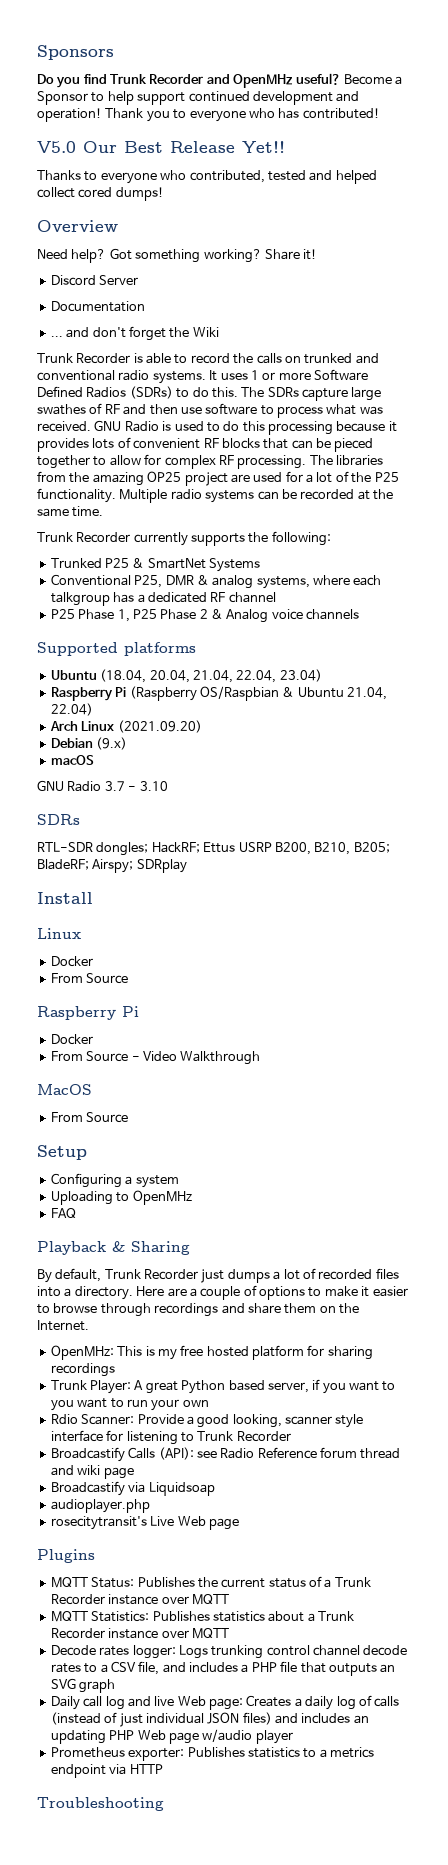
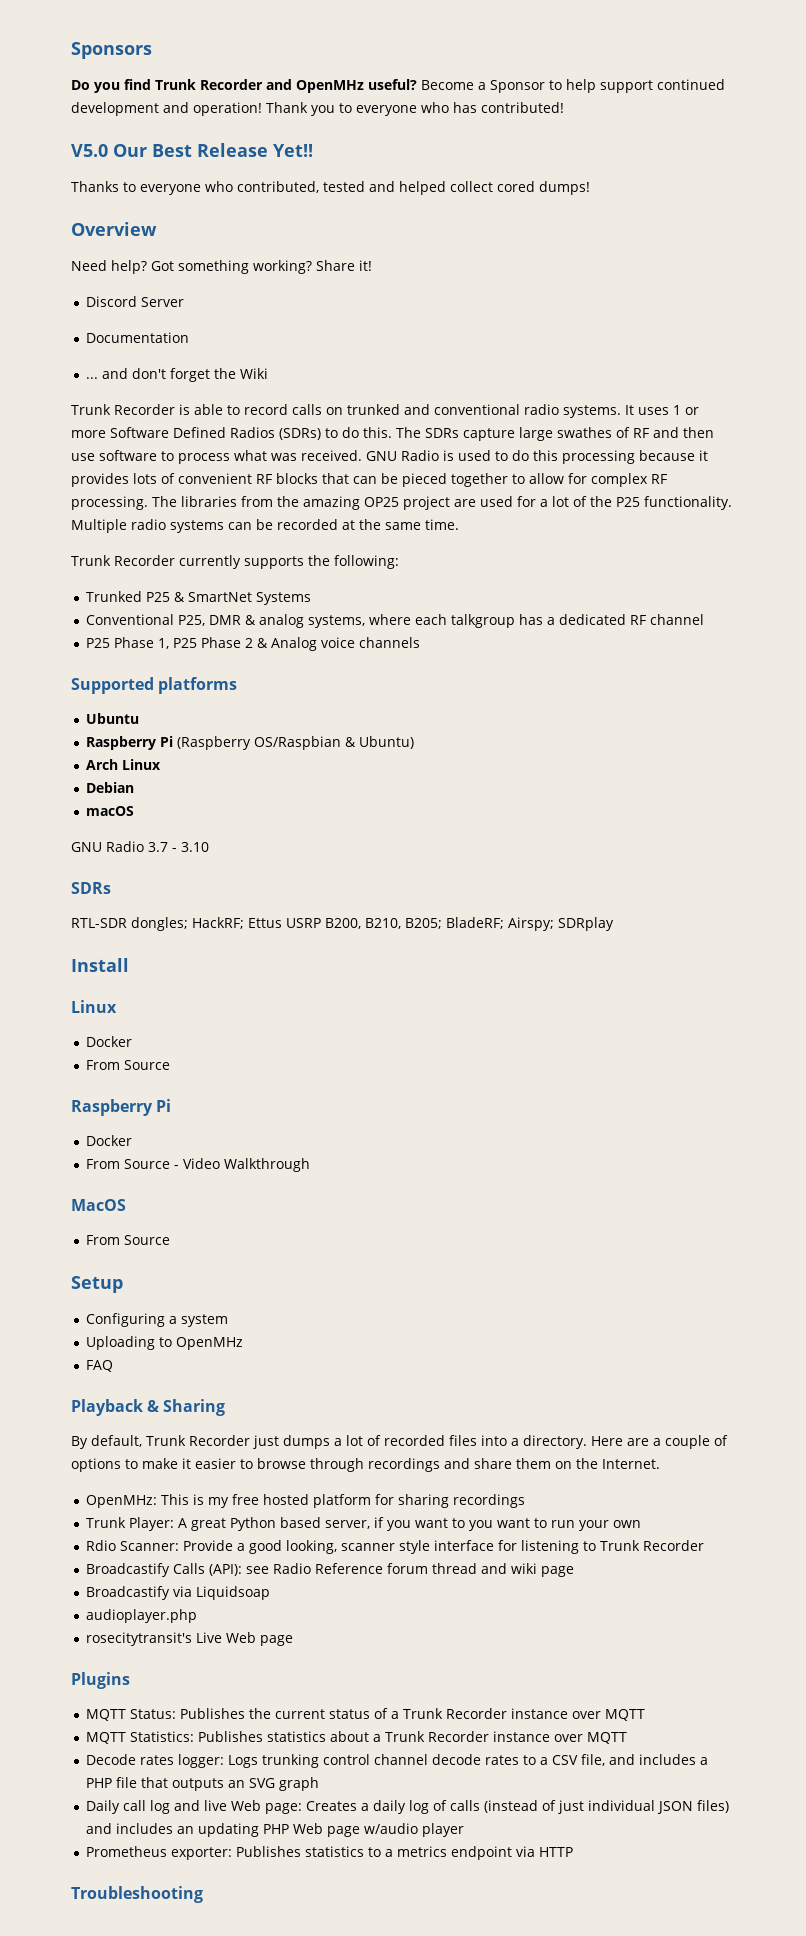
- Trunk Recorder is able to record the calls on trunked and conventional radio systems.
+ Trunk Recorder is able to record calls on trunked and conventional radio systems.
- Ubuntu (18.04, 20.04, 21.04, 22.04, 23.04)
+ Ubuntu
- Raspberry Pi (Raspberry OS/Raspbian & Ubuntu 21.04, 22.04)
+ Raspberry Pi (Raspberry OS/Raspbian & Ubuntu)
- Arch Linux (2021.09.20)
+ Arch Linux
- Debian (9.x)
+ Debian

